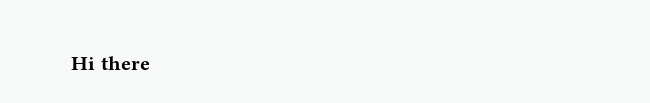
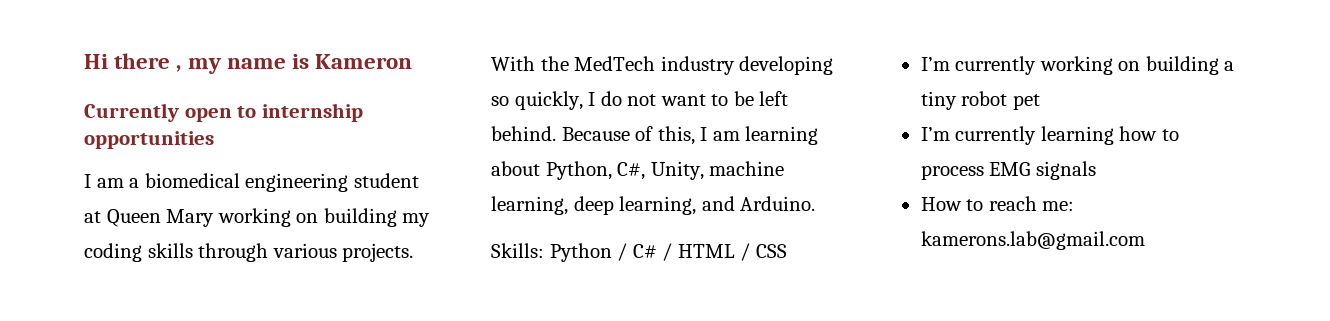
- Hi there
+ Hi there , my name is Kameron
+ Currently open to internship opportunities
+ I am a biomedical engineering student at Queen Mary working on building my coding skills through various projects. With the MedTech industry developing so quickly, I do not want to be left behind. Because of this, I am learning about Python, C#, Unity, machine learning, deep learning, and Arduino.
+ Skills: Python / C# / HTML / CSS
+ I’m currently working on building a tiny robot pet
+ I’m currently learning how to process EMG signals
+ How to reach me: kamerons.lab@gmail.com

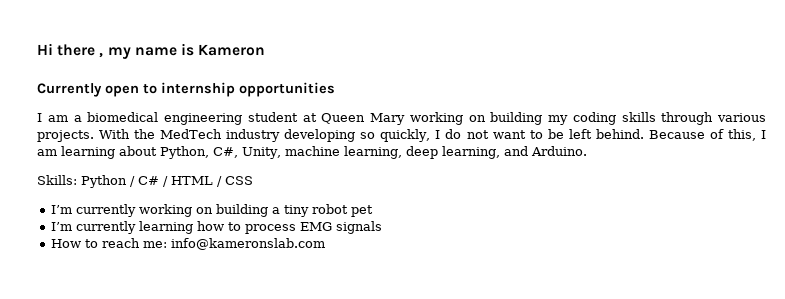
- How to reach me: kamerons.lab@gmail.com
+ How to reach me: info@kameronslab.com

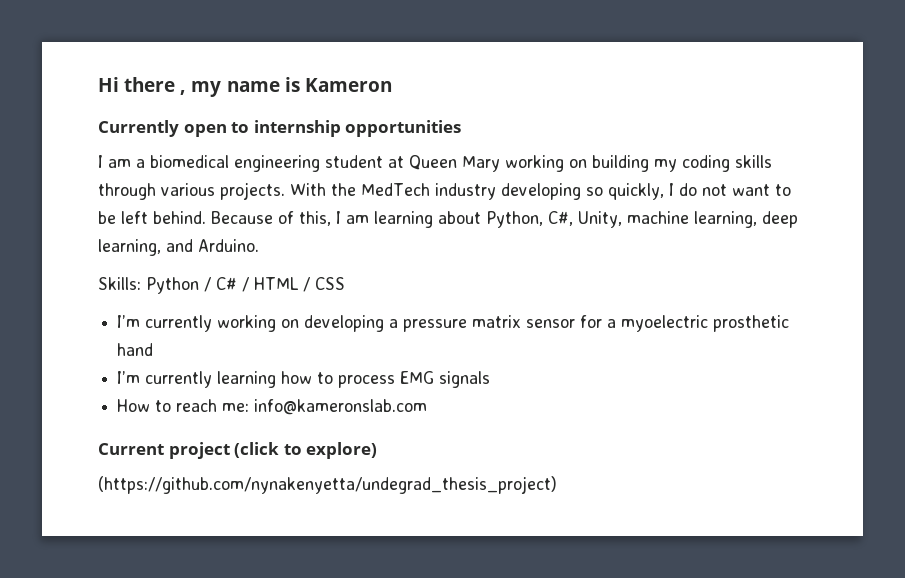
- I’m currently working on building a tiny robot pet
+ I’m currently working on developing a pressure matrix sensor for a myoelectric prosthetic hand
+ Current project (click to explore)
+ (https://github.com/nynakenyetta/undegrad_thesis_project)

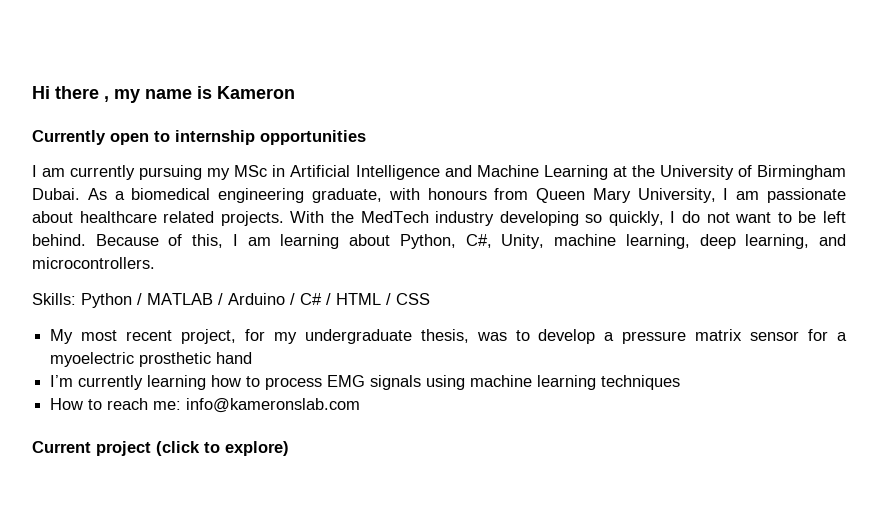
- I am a biomedical engineering student at Queen Mary working on building my coding skills through various projects.
+ I am currently pursuing my MSc in Artificial Intelligence and Machine Learning at the University of Birmingham Dubai. As a biomedical engineering graduate, with honours from Queen Mary University, I am passionate about healthcare related projects.
- Because of this, I am learning about Python, C#, Unity, machine learning, deep learning, and Arduino.
+ Because of this, I am learning about Python, C#, Unity, machine learning, deep learning, and microcontrollers.
- Skills: Python / C# / HTML / CSS
+ Skills: Python / MATLAB / Arduino / C# / HTML / CSS
- I’m currently working on developing a pressure matrix sensor for a myoelectric prosthetic hand
+ My most recent project, for my undergraduate thesis, was to develop a pressure matrix sensor for a myoelectric prosthetic hand
- I’m currently learning how to process EMG signals
+ I’m currently learning how to process EMG signals using machine learning techniques
- (https://github.com/nynakenyetta/undegrad_thesis_project)

